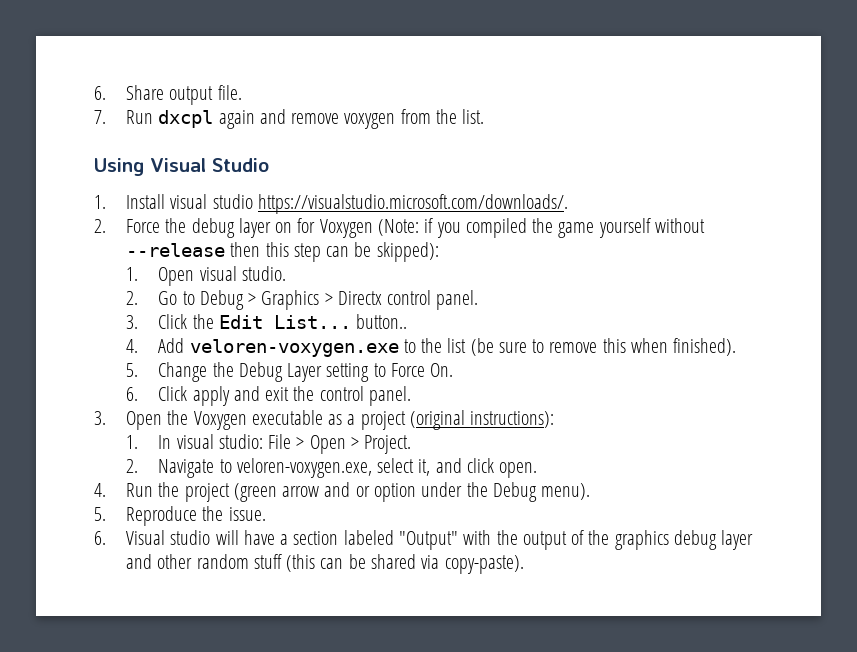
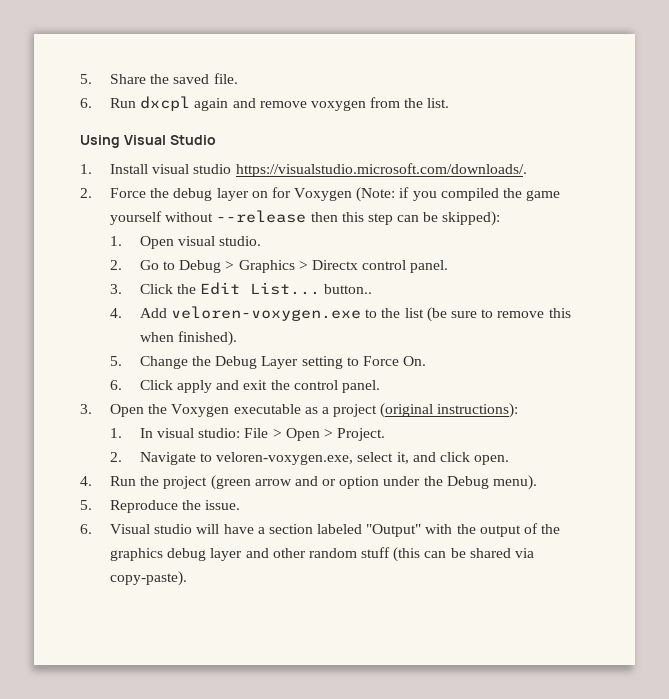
- 6. Share output file.
+ 5. Share the saved file.
- 7. Run dxcpl again and remove voxygen from the list.
+ 6. Run dxcpl again and remove voxygen from the list.

